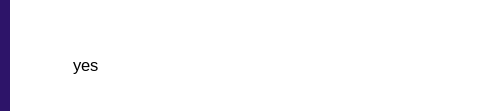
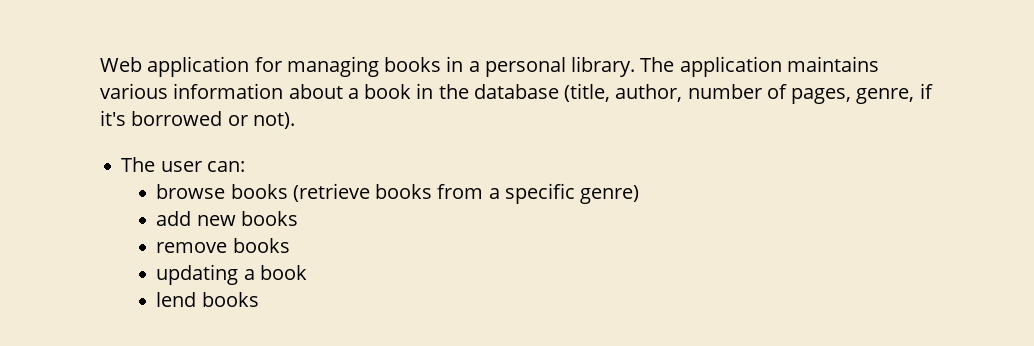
- yes
+ Web application for managing books in a personal library. The application maintains various information about a book in the database (title, author, number of pages, genre, if it's borrowed or not).
+ The user can:
+ browse books (retrieve books from a specific genre)
+ add new books
+ remove books
+ updating a book
+ lend books

